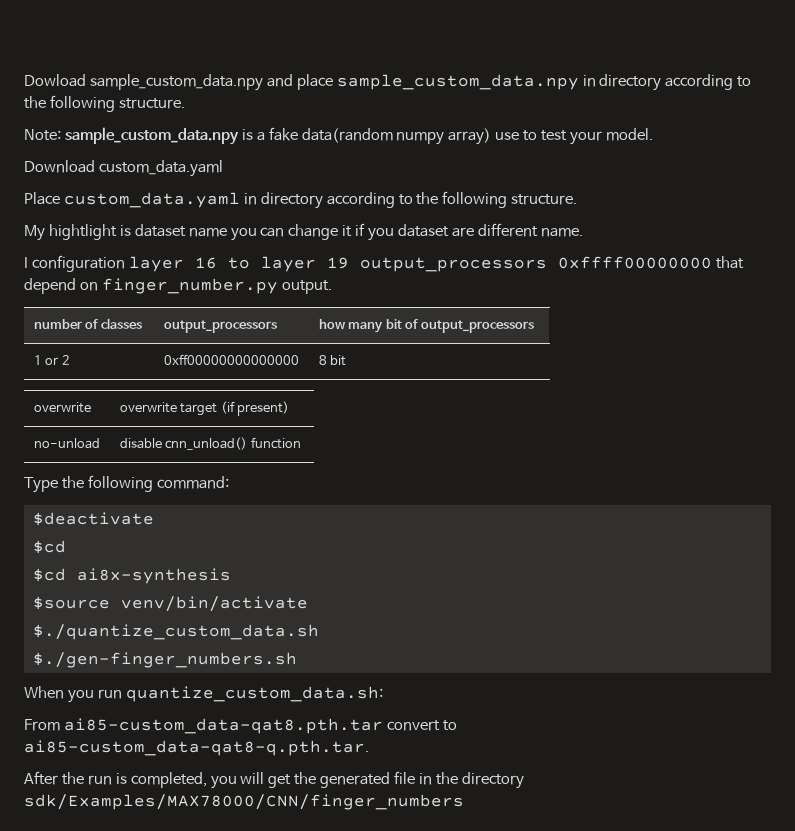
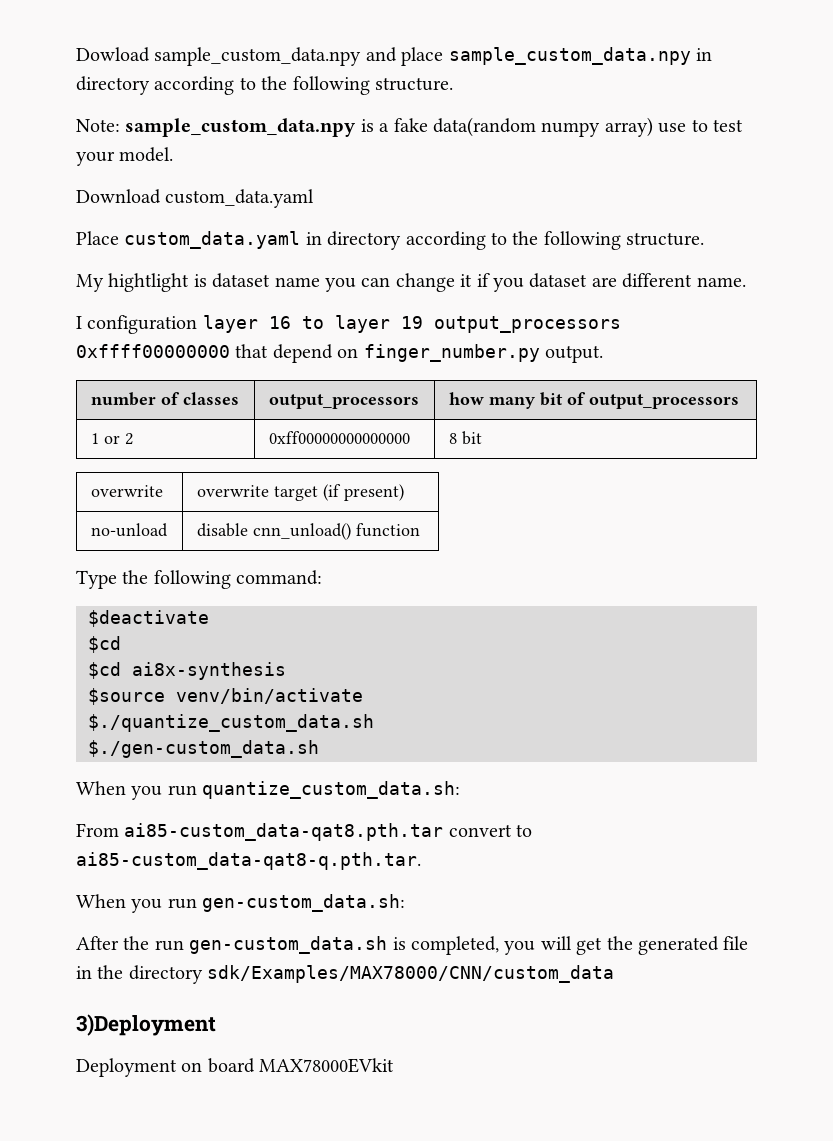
- $./gen-finger_numbers.sh
+ $./gen-custom_data.sh
+ When you run gen-custom_data.sh:
- After the run is completed, you will get the generated file in the directory sdk/Examples/MAX78000/CNN/finger_numbers
+ After the run gen-custom_data.sh is completed, you will get the generated file in the directory sdk/Examples/MAX78000/CNN/custom_data
+ 3)Deployment
+ Deployment on board MAX78000EVkit

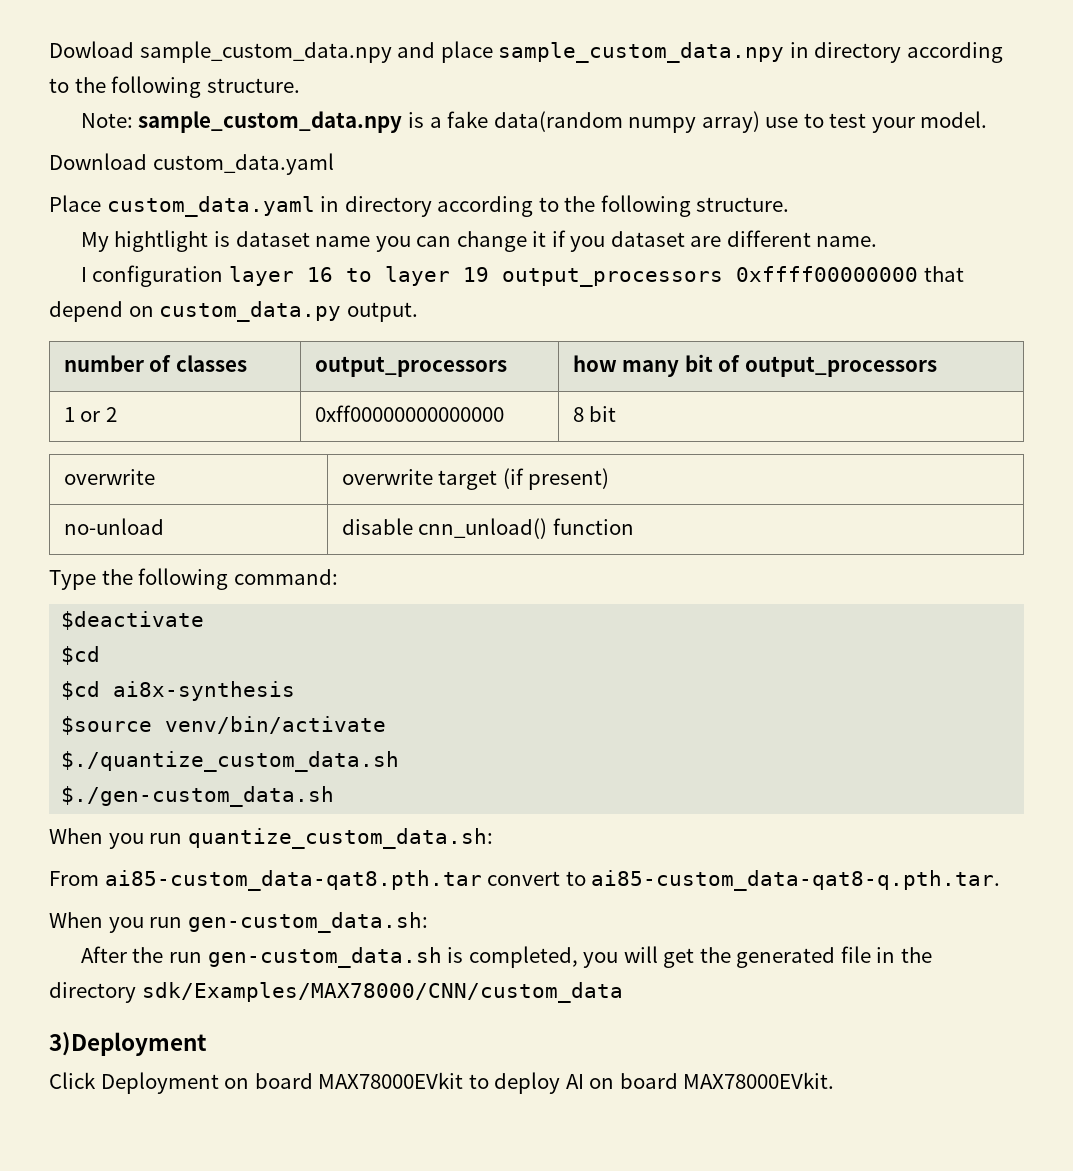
- I configuration layer 16 to layer 19 output_processors 0xffff00000000 that depend on finger_number.py output.
+ I configuration layer 16 to layer 19 output_processors 0xffff00000000 that depend on custom_data.py output.
- Deployment on board MAX78000EVkit
+ Click Deployment on board MAX78000EVkit to deploy AI on board MAX78000EVkit.

